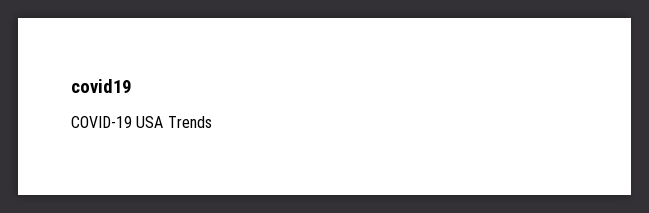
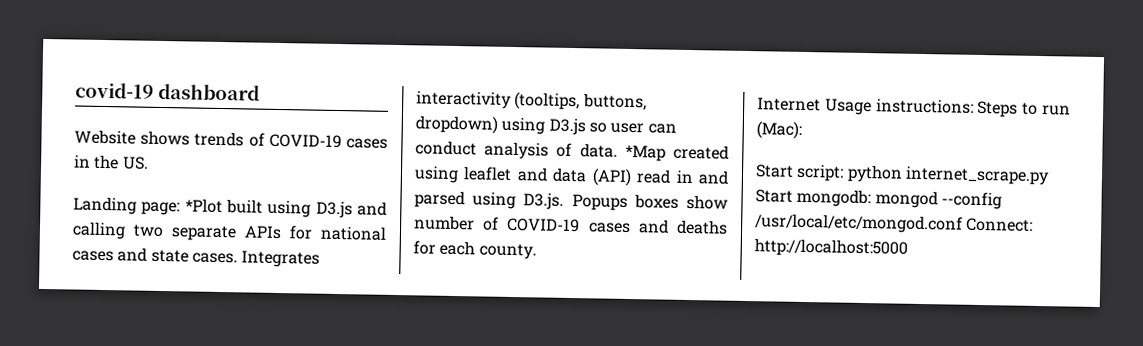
- covid19
- COVID-19 USA Trends
+ covid-19 dashboard
+ Website shows trends of COVID-19 cases in the US.
+ Landing page: *Plot built using D3.js and calling two separate APIs for national cases and state cases. Integrates interactivity (tooltips, buttons, dropdown) using D3.js so user can conduct analysis of data. *Map created using leaflet and data (API) read in and parsed using D3.js. Popups boxes show number of COVID-19 cases and deaths for each county.
+ Internet Usage instructions: Steps to run (Mac):
+ Start script: python internet_scrape.py Start mongodb: mongod --config /usr/local/etc/mongod.conf Connect: http://localhost:5000

